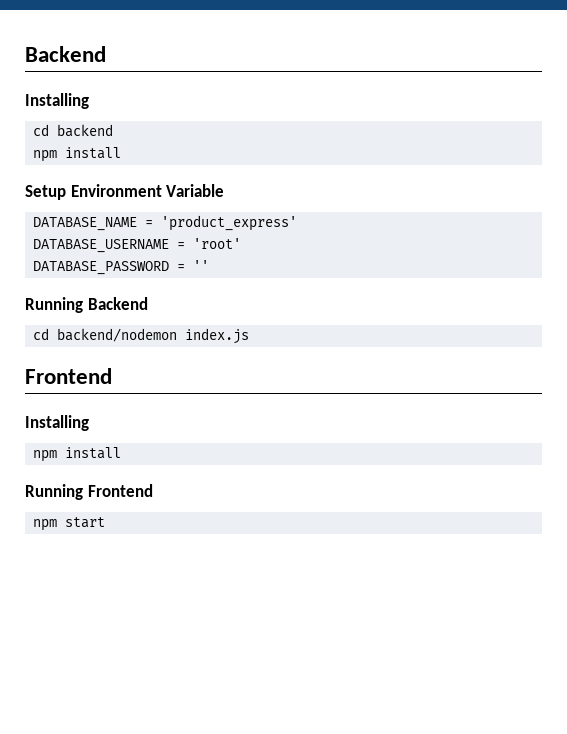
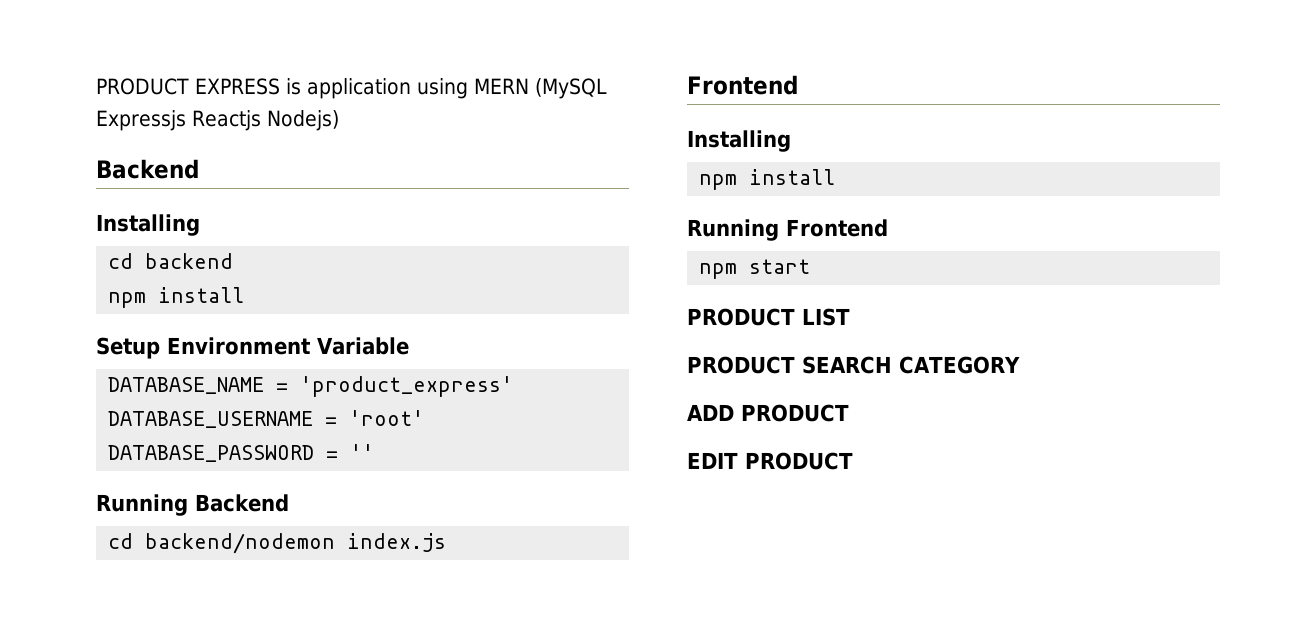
+ PRODUCT EXPRESS is application using MERN (MySQL Expressjs Reactjs Nodejs)
+ PRODUCT LIST
+ PRODUCT SEARCH CATEGORY
+ ADD PRODUCT
+ EDIT PRODUCT

